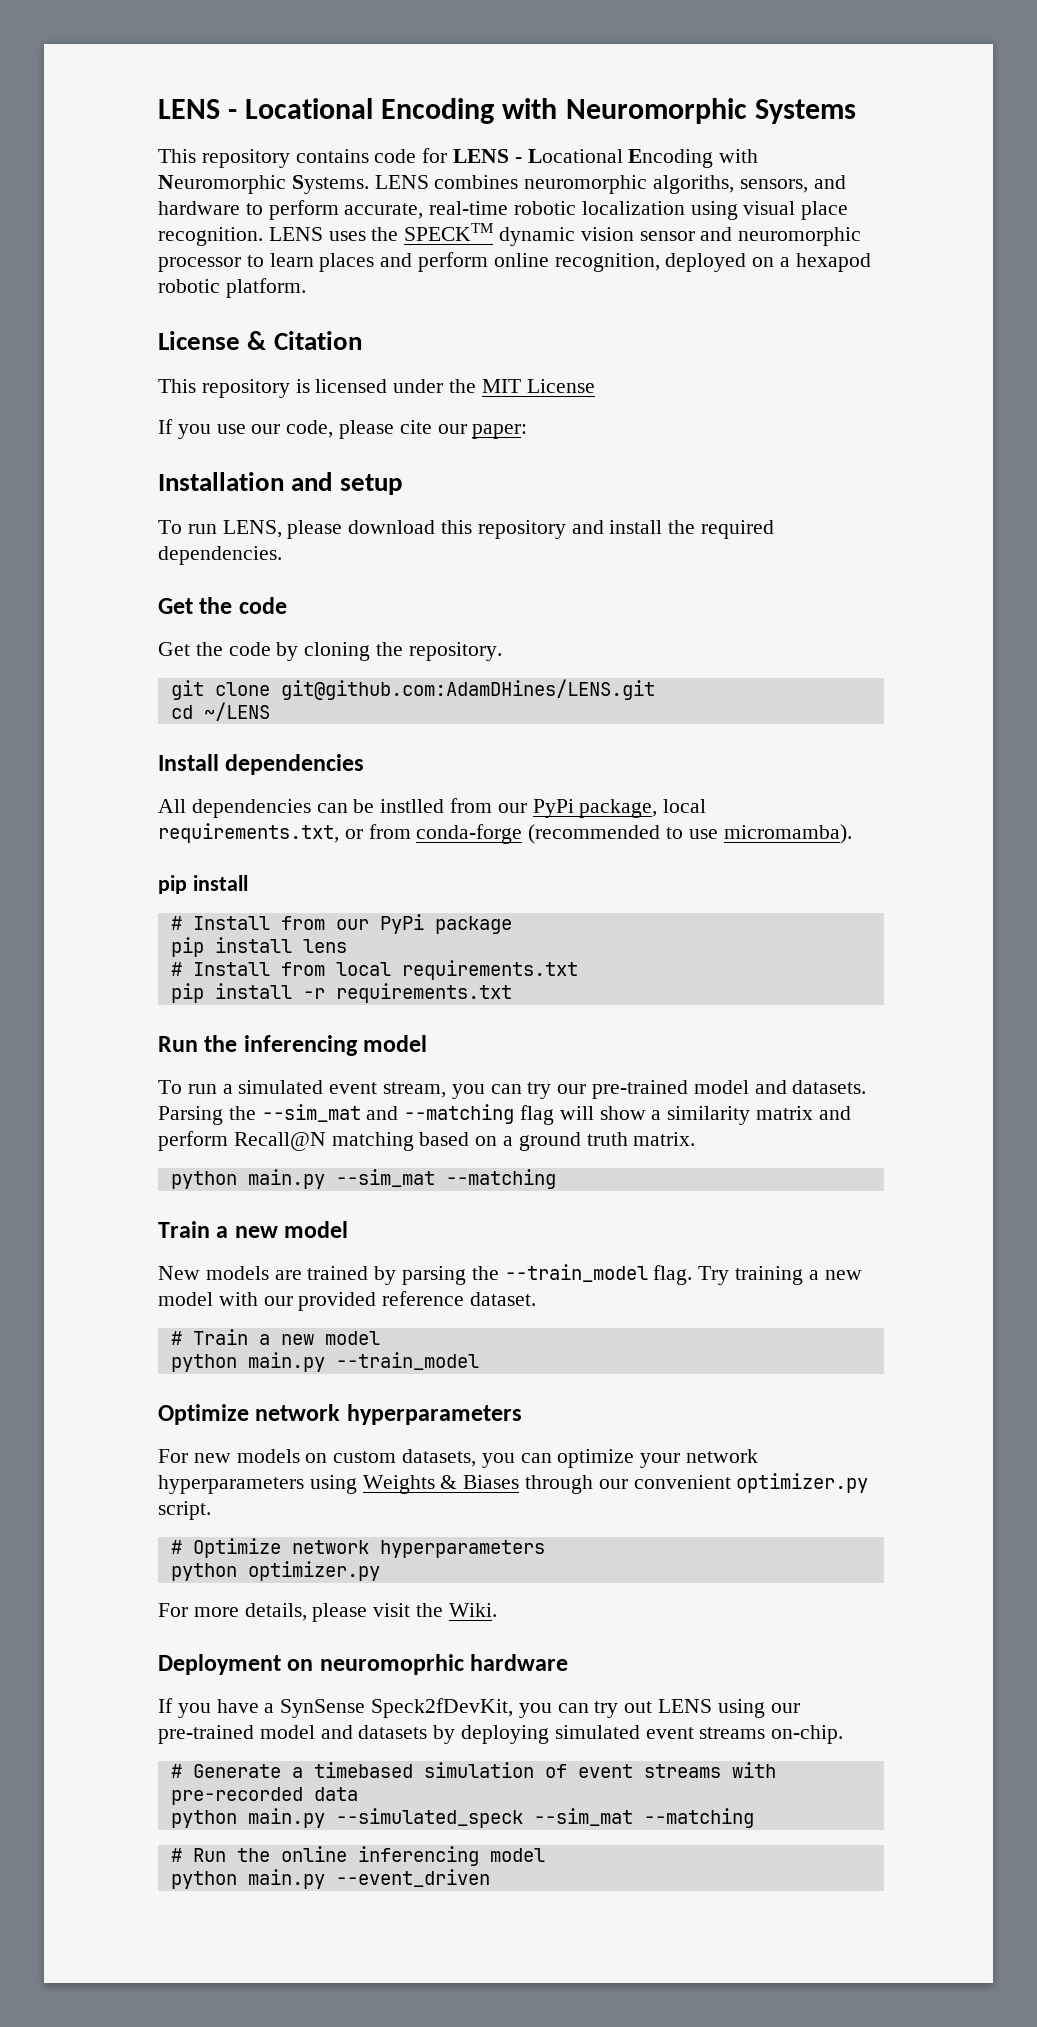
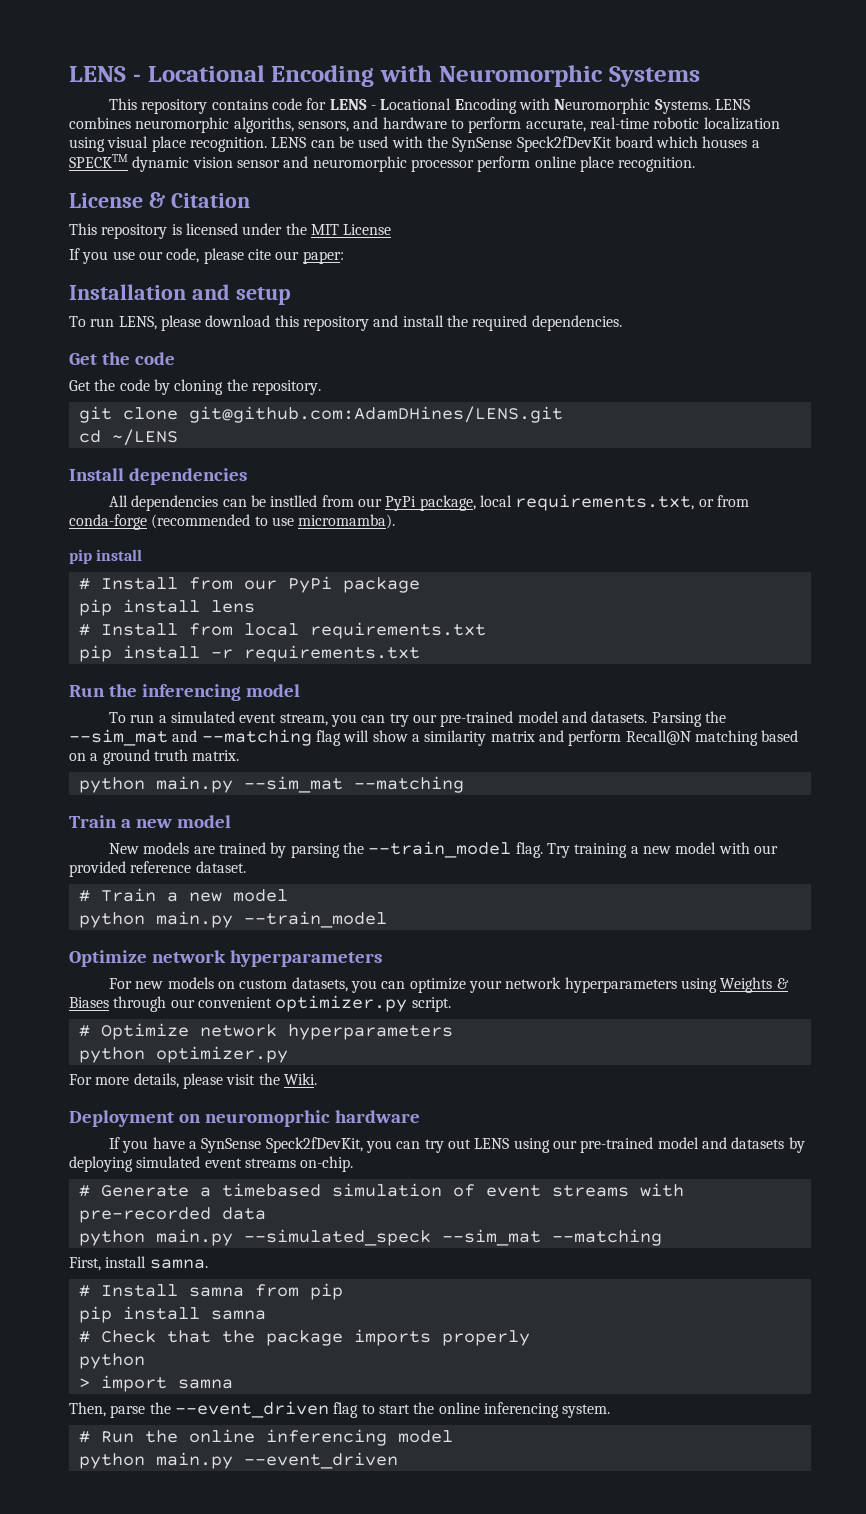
- LENS uses the SPECKTM dynamic vision sensor and neuromorphic processor to learn places and perform online recognition, deployed on a hexapod robotic platform.
+ LENS can be used with the SynSense Speck2fDevKit board which houses a SPECKTM dynamic vision sensor and neuromorphic processor perform online place recognition.
+ First, install samna.
+ # Install samna from pip
+ pip install samna
+ # Check that the package imports properly
+ python
+ > import samna
+ Then, parse the --event_driven flag to start the online inferencing system.

